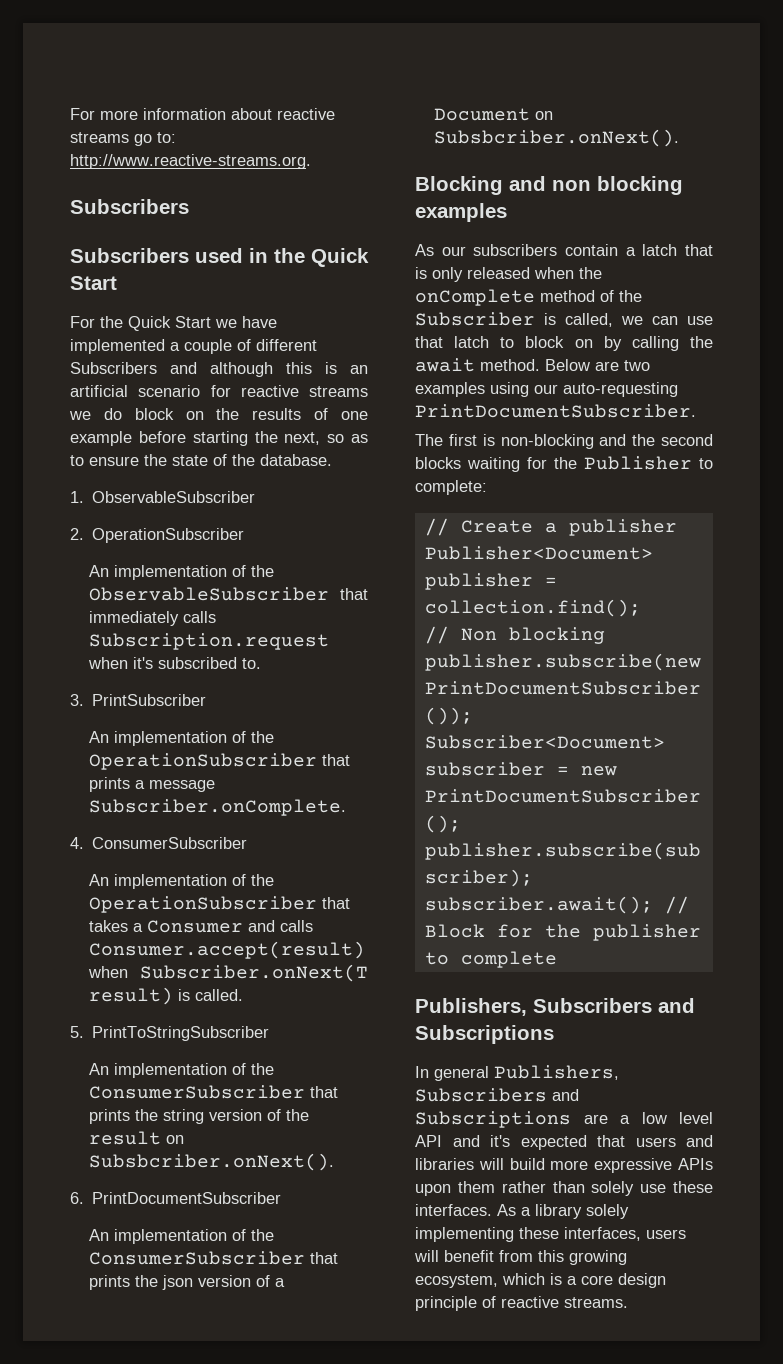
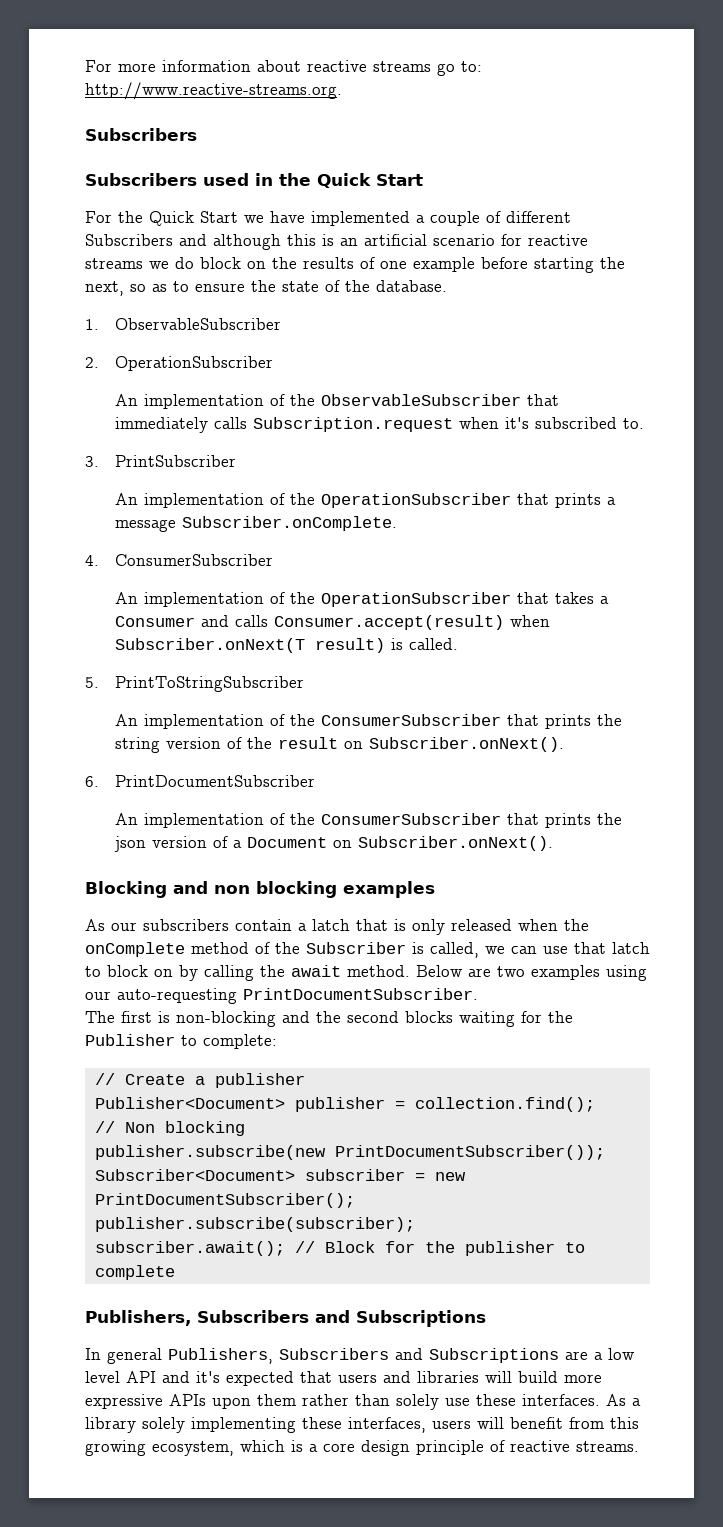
- An implementation of the ConsumerSubscriber that prints the string version of the result on Subsbcriber.onNext().
+ An implementation of the ConsumerSubscriber that prints the string version of the result on Subscriber.onNext().
- An implementation of the ConsumerSubscriber that prints the json version of a Document on Subsbcriber.onNext().
+ An implementation of the ConsumerSubscriber that prints the json version of a Document on Subscriber.onNext().

